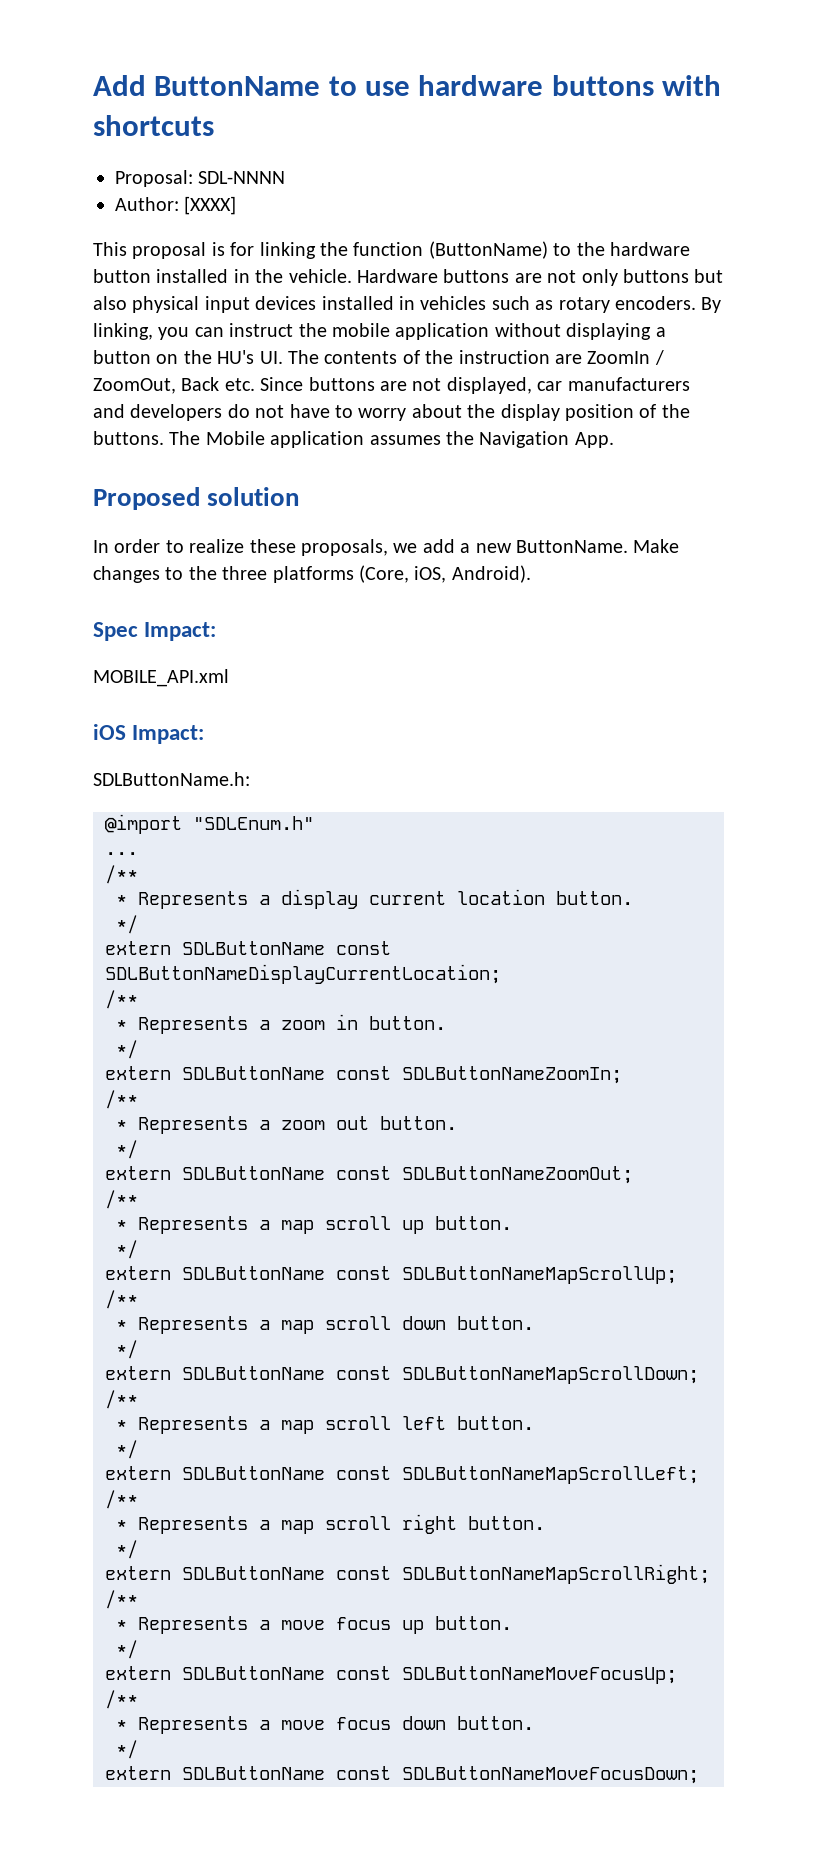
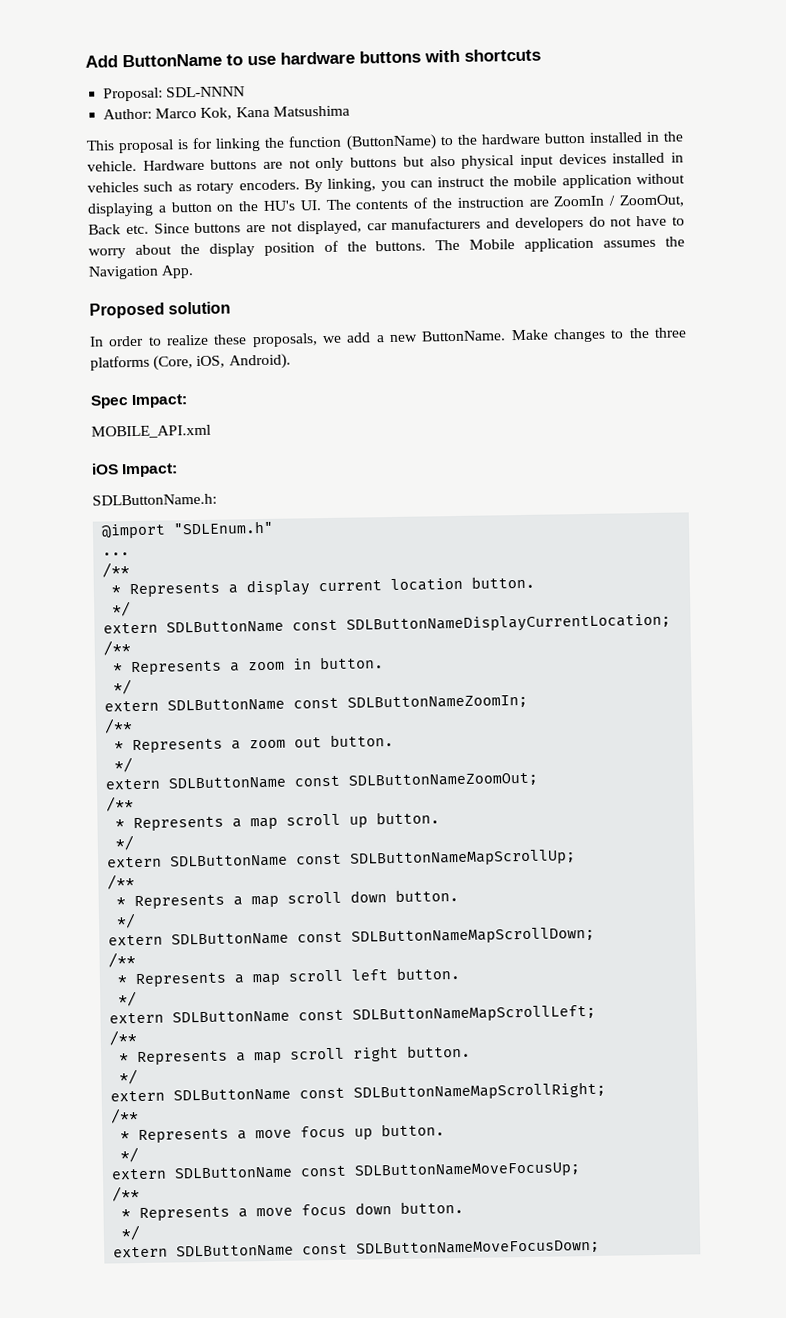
- Author: [XXXX]
+ Author: Marco Kok, Kana Matsushima

